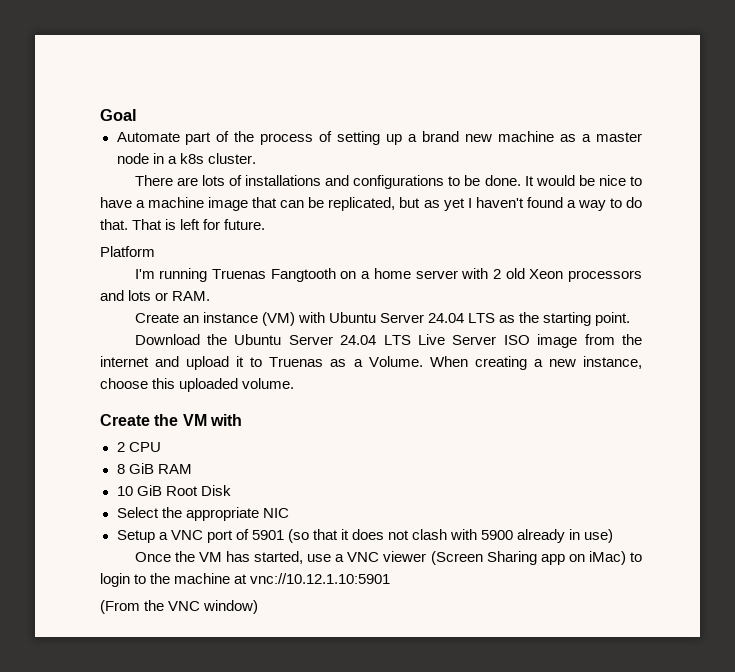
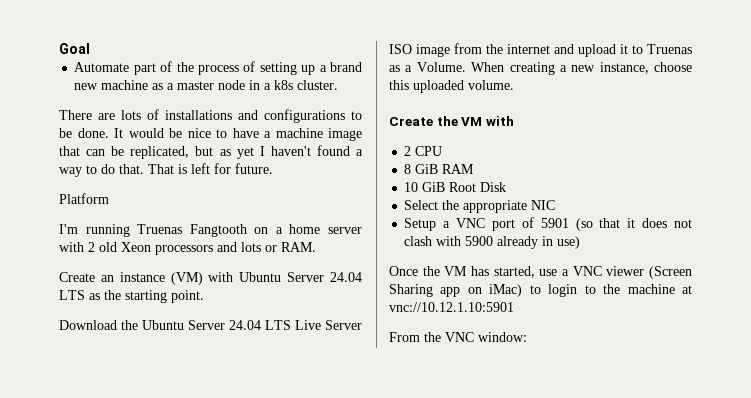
- (From the VNC window)
+ From the VNC window:

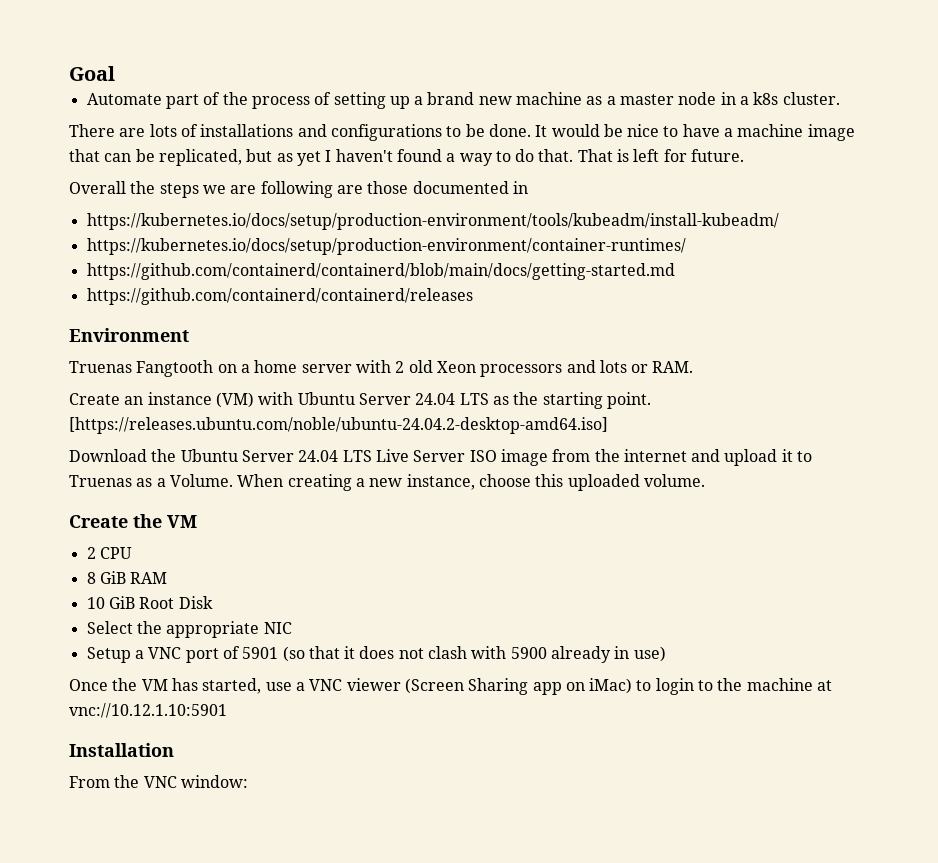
- Platform
- I'm running Truenas Fangtooth on a home server with 2 old Xeon processors and lots or RAM.
+ Overall the steps we are following are those documented in
+ https://kubernetes.io/docs/setup/production-environment/tools/kubeadm/install-kubeadm/
+ https://kubernetes.io/docs/setup/production-environment/container-runtimes/
+ https://github.com/containerd/containerd/blob/main/docs/getting-started.md
+ https://github.com/containerd/containerd/releases
+ Environment
+ Truenas Fangtooth on a home server with 2 old Xeon processors and lots or RAM.
+ [https://releases.ubuntu.com/noble/ubuntu-24.04.2-desktop-amd64.iso]
- Create the VM with
+ Create the VM
+ Installation

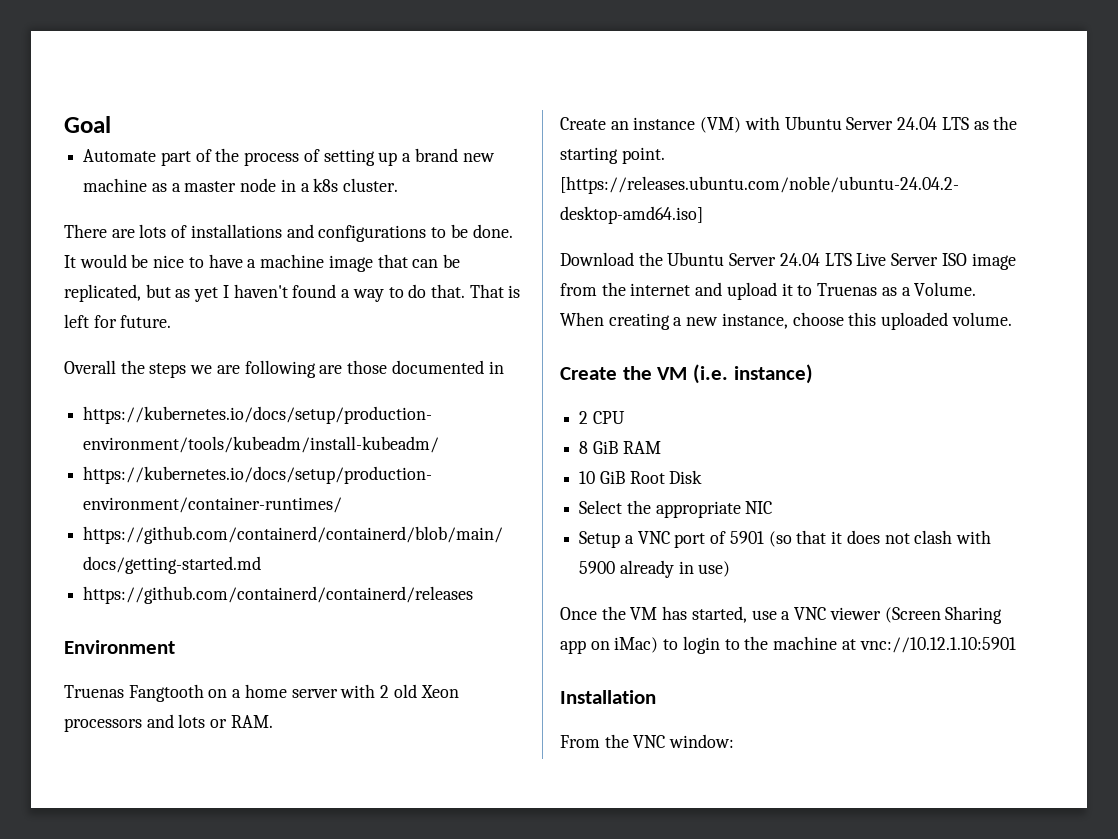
- Create the VM
+ Create the VM (i.e. instance)

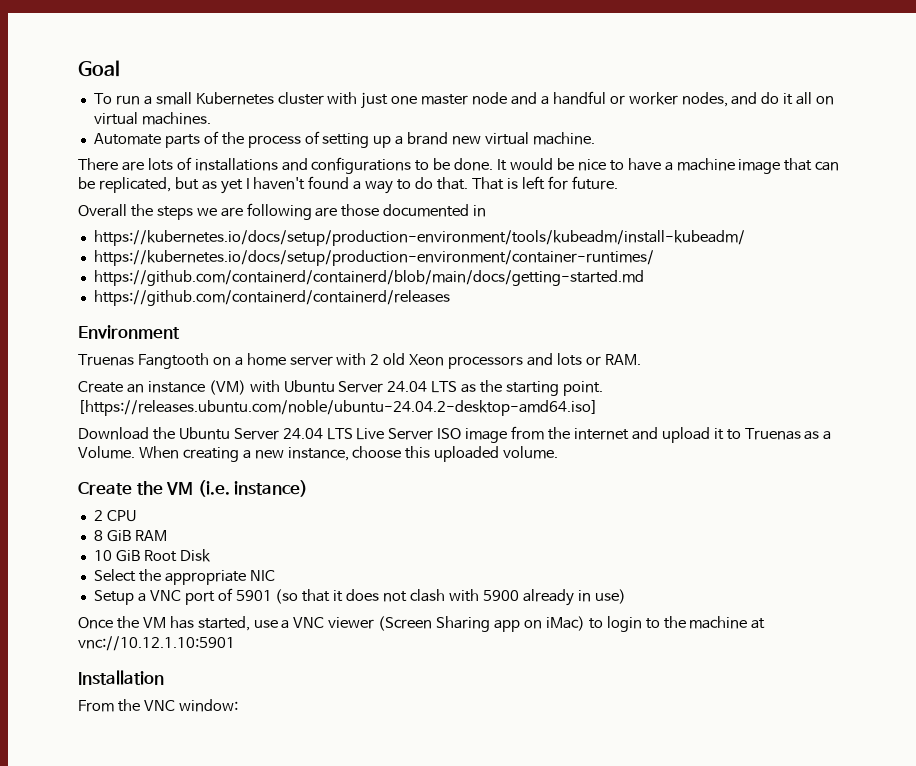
+ To run a small Kubernetes cluster with just one master node and a handful or worker nodes, and do it all on virtual machines.
- Automate part of the process of setting up a brand new machine as a master node in a k8s cluster.
+ Automate parts of the process of setting up a brand new virtual machine.

